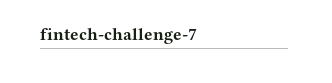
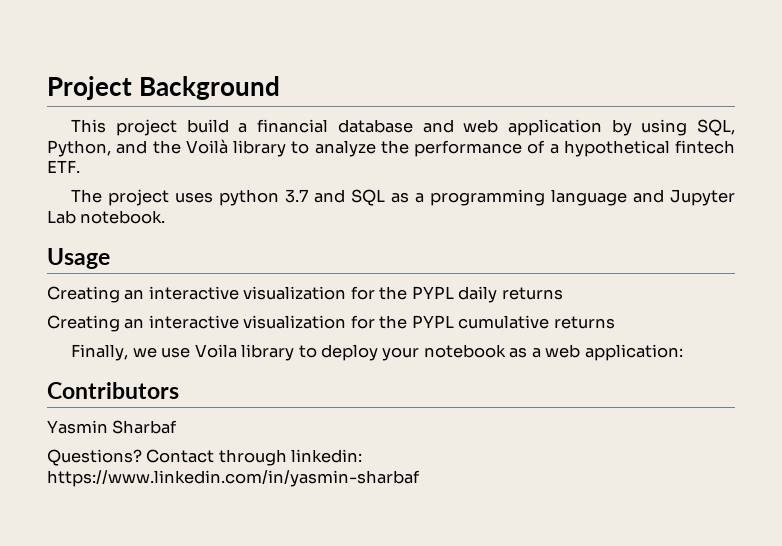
- fintech-challenge-7
+ Project Background
+ This project build a financial database and web application by using SQL, Python, and the Voilà library to analyze the performance of a hypothetical fintech ETF.
+ The project uses python 3.7 and SQL as a programming language and Jupyter Lab notebook.
+ Usage
+ Creating an interactive visualization for the PYPL daily returns
+ Creating an interactive visualization for the PYPL cumulative returns
+ Finally, we use Voila library to deploy your notebook as a web application:
+ Contributors
+ Yasmin Sharbaf
+ Questions? Contact through linkedin: https://www.linkedin.com/in/yasmin-sharbaf

